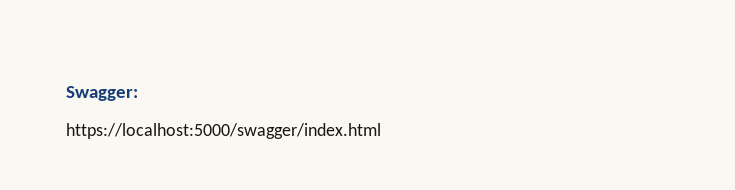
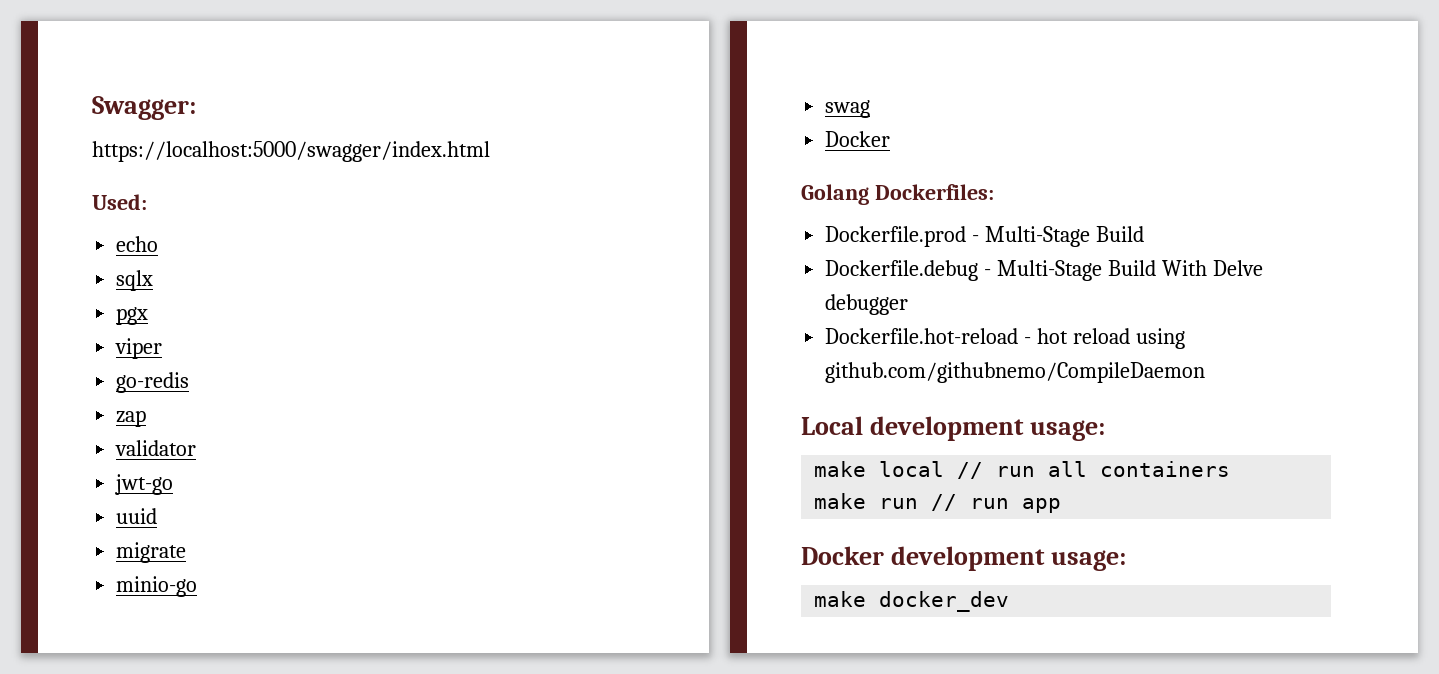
+ Used:
+ echo
+ sqlx
+ pgx
+ viper
+ go-redis
+ zap
+ validator
+ jwt-go
+ uuid
+ migrate
+ minio-go
+ swag
+ Docker
+ Golang Dockerfiles:
+ Dockerfile.prod - Multi-Stage Build
+ Dockerfile.debug - Multi-Stage Build With Delve debugger
+ Dockerfile.hot-reload - hot reload using github.com/githubnemo/CompileDaemon
+ Local development usage:
+ make local // run all containers
+ make run // run app
+ Docker development usage:
+ make docker_dev

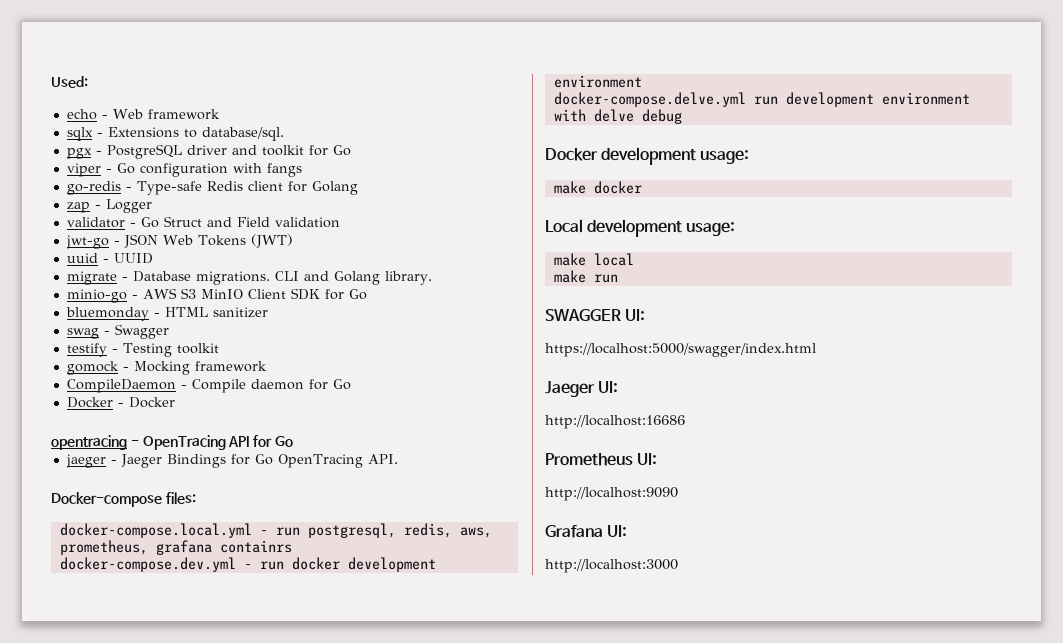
- Swagger:
- https://localhost:5000/swagger/index.html
- echo
- sqlx
- pgx
- viper
- go-redis
+ echo - Web framework
+ sqlx - Extensions to database/sql.
+ pgx - PostgreSQL driver and toolkit for Go
+ viper - Go configuration with fangs
+ go-redis - Type-safe Redis client for Golang
- zap
+ zap - Logger
- validator
- jwt-go
+ validator - Go Struct and Field validation
+ jwt-go - JSON Web Tokens (JWT)
- uuid
+ uuid - UUID
- migrate
- minio-go
- swag
- Docker
- Golang Dockerfiles:
- Dockerfile.prod - Multi-Stage Build
- Dockerfile.debug - Multi-Stage Build With Delve debugger
- Dockerfile.hot-reload - hot reload using github.com/githubnemo/CompileDaemon
+ migrate - Database migrations. CLI and Golang library.
+ minio-go - AWS S3 MinIO Client SDK for Go
+ bluemonday - HTML sanitizer
+ swag - Swagger
+ testify - Testing toolkit
+ gomock - Mocking framework
+ CompileDaemon - Compile daemon for Go
+ Docker - Docker
+ opentracing - OpenTracing API for Go
+ jaeger - Jaeger Bindings for Go OpenTracing API.
+ Docker-compose files:
+ docker-compose.local.yml - run postgresql, redis, aws, prometheus, grafana containrs
+ docker-compose.dev.yml - run docker development environment
+ docker-compose.delve.yml run development environment with delve debug
+ Docker development usage:
+ make docker
- make local // run all containers
- make run // run app
- Docker development usage:
- make docker_dev
+ make local
+ make run
+ SWAGGER UI:
+ https://localhost:5000/swagger/index.html
+ Jaeger UI:
+ http://localhost:16686
+ Prometheus UI:
+ http://localhost:9090
+ Grafana UI:
+ http://localhost:3000

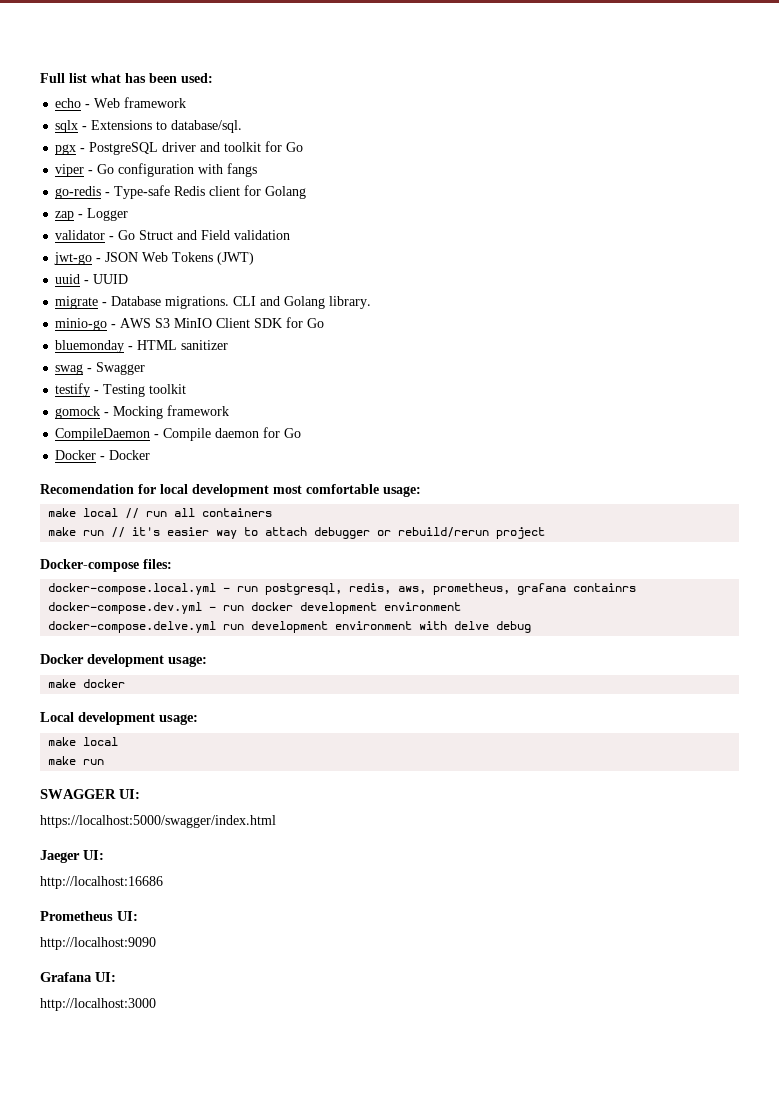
- Used:
+ Full list what has been used:
- opentracing - OpenTracing API for Go
- jaeger - Jaeger Bindings for Go OpenTracing API.
+ Recomendation for local development most comfortable usage:
+ make local // run all containers
+ make run // it's easier way to attach debugger or rebuild/rerun project

